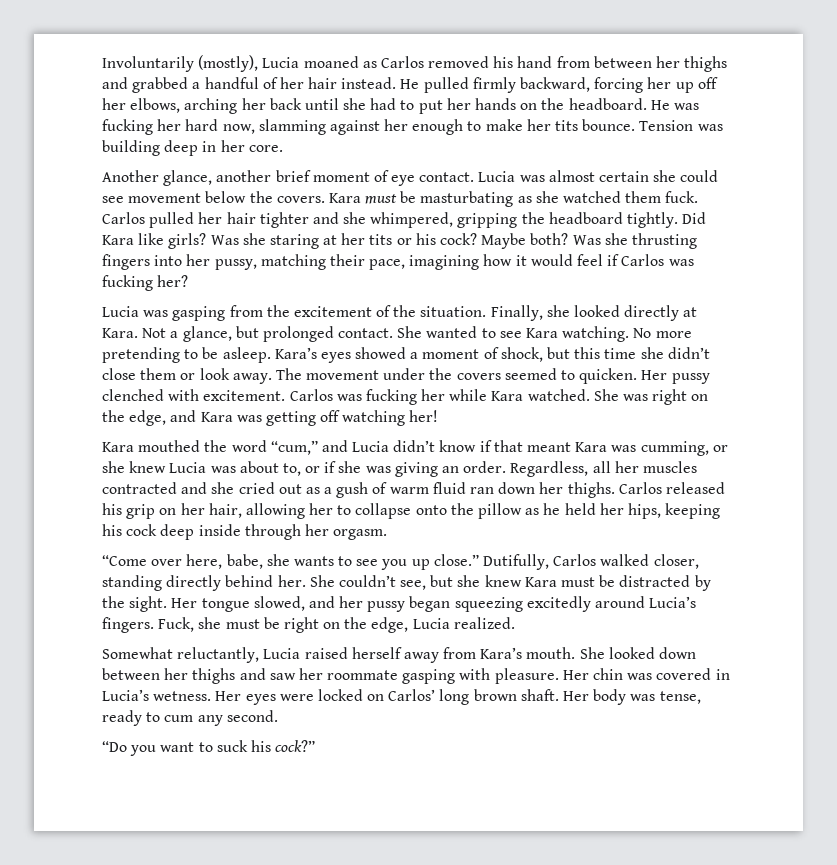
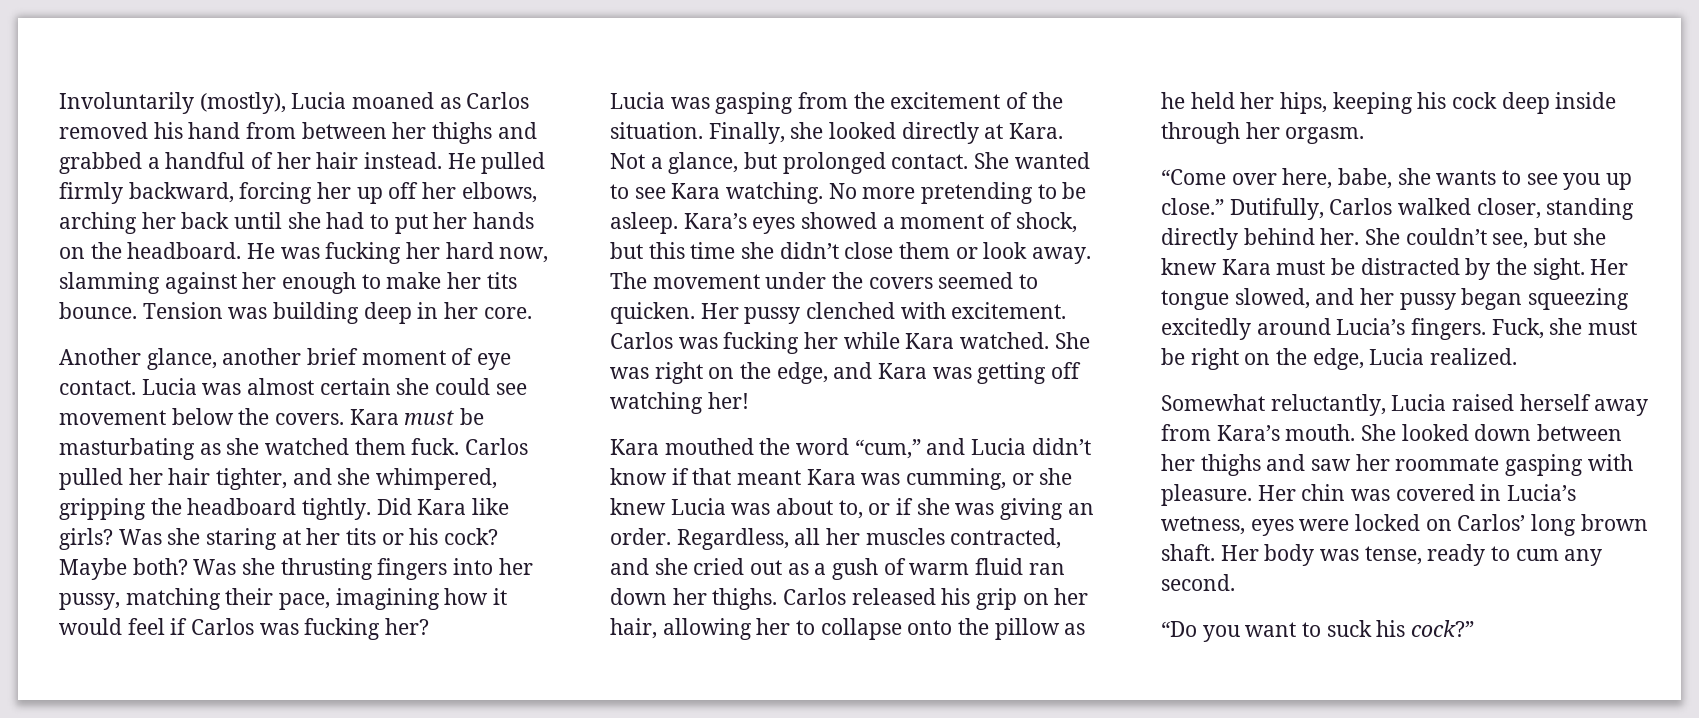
- Carlos pulled her hair tighter and she whimpered, gripping the headboard tightly.
+ Carlos pulled her hair tighter, and she whimpered, gripping the headboard tightly.
- Regardless, all her muscles contracted and she cried out as a gush of warm fluid ran down her thighs.
+ Regardless, all her muscles contracted, and she cried out as a gush of warm fluid ran down her thighs.
- Her chin was covered in Lucia’s wetness. Her eyes were locked on Carlos’ long brown shaft.
+ Her chin was covered in Lucia’s wetness, eyes were locked on Carlos’ long brown shaft.

